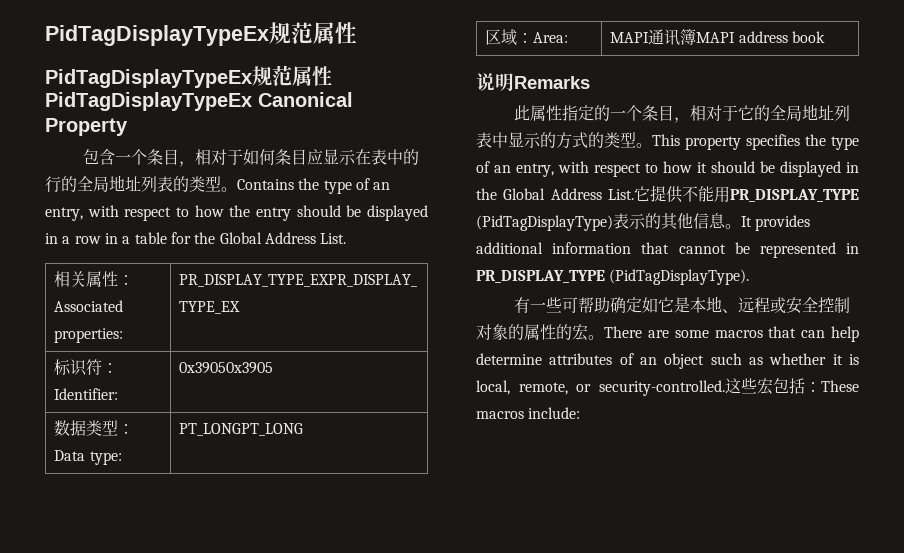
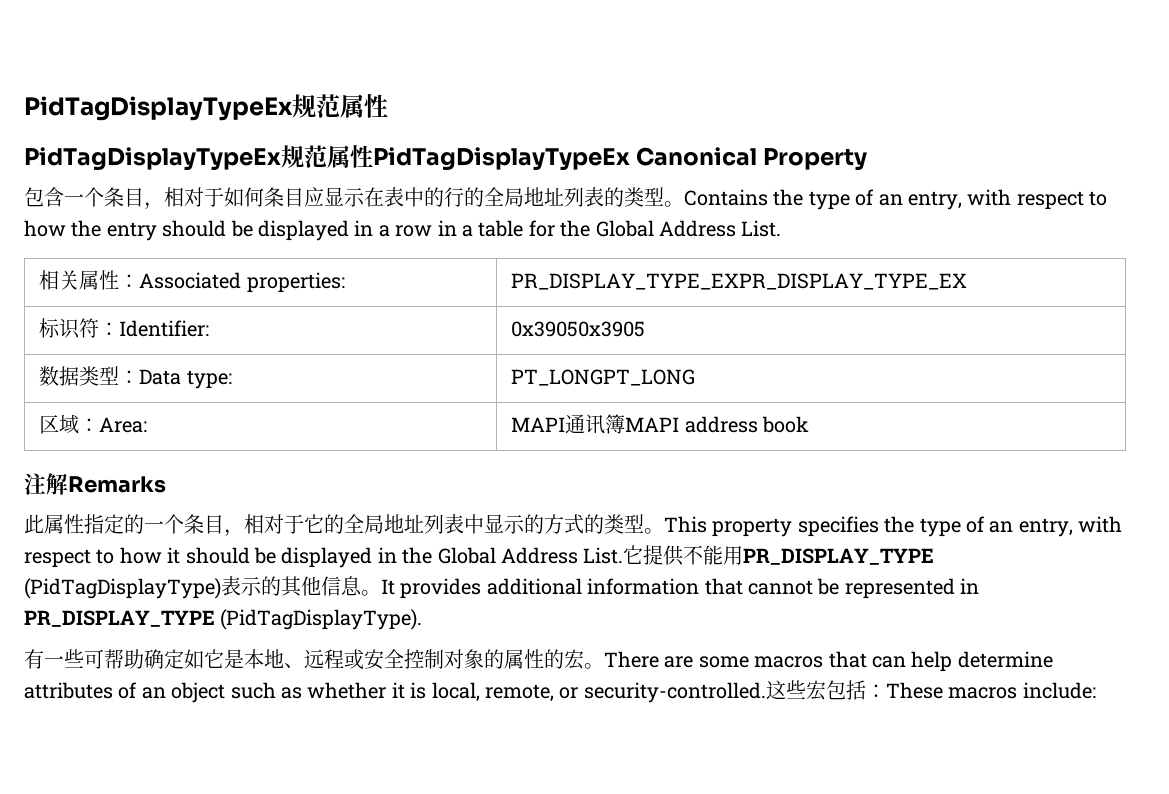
- 说明Remarks
+ 注解Remarks

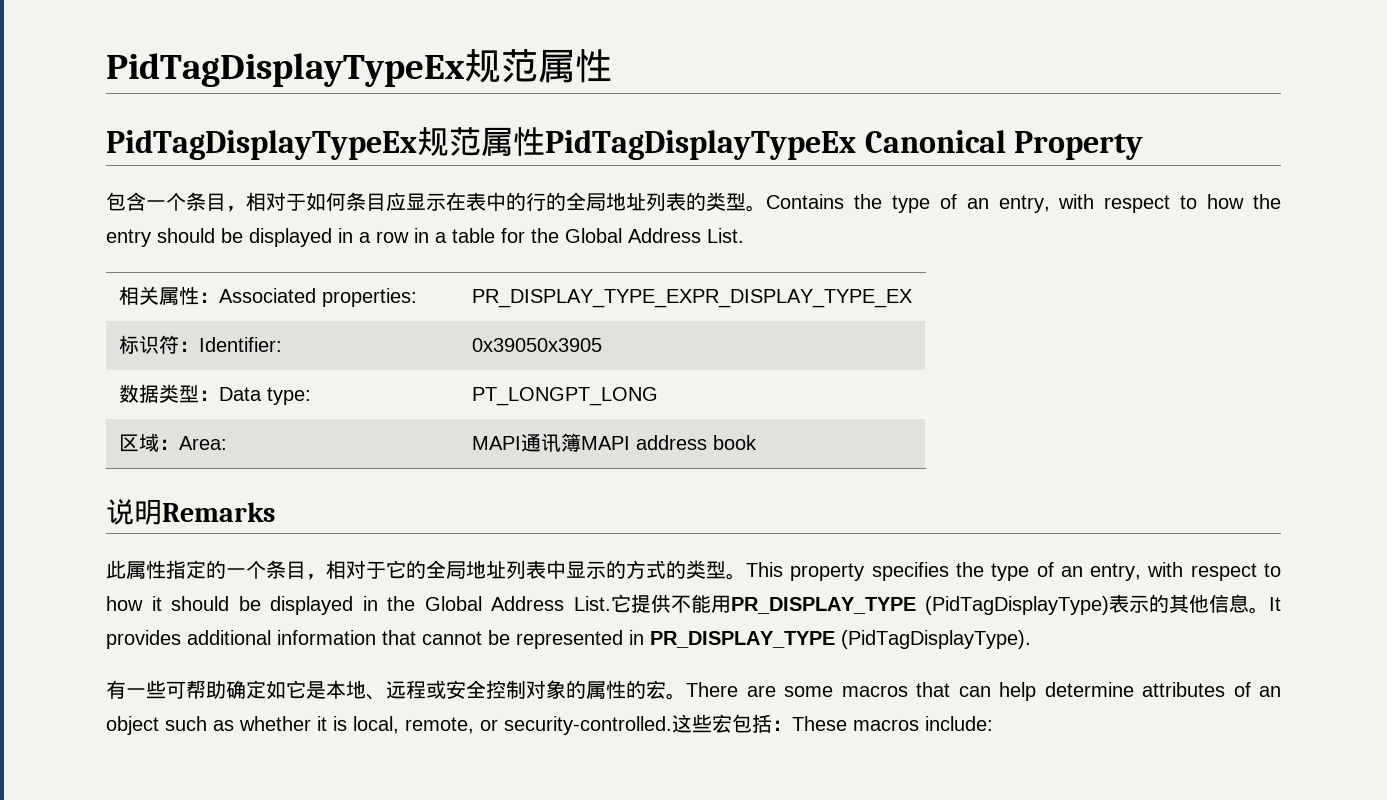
- 注解Remarks
+ 说明Remarks

